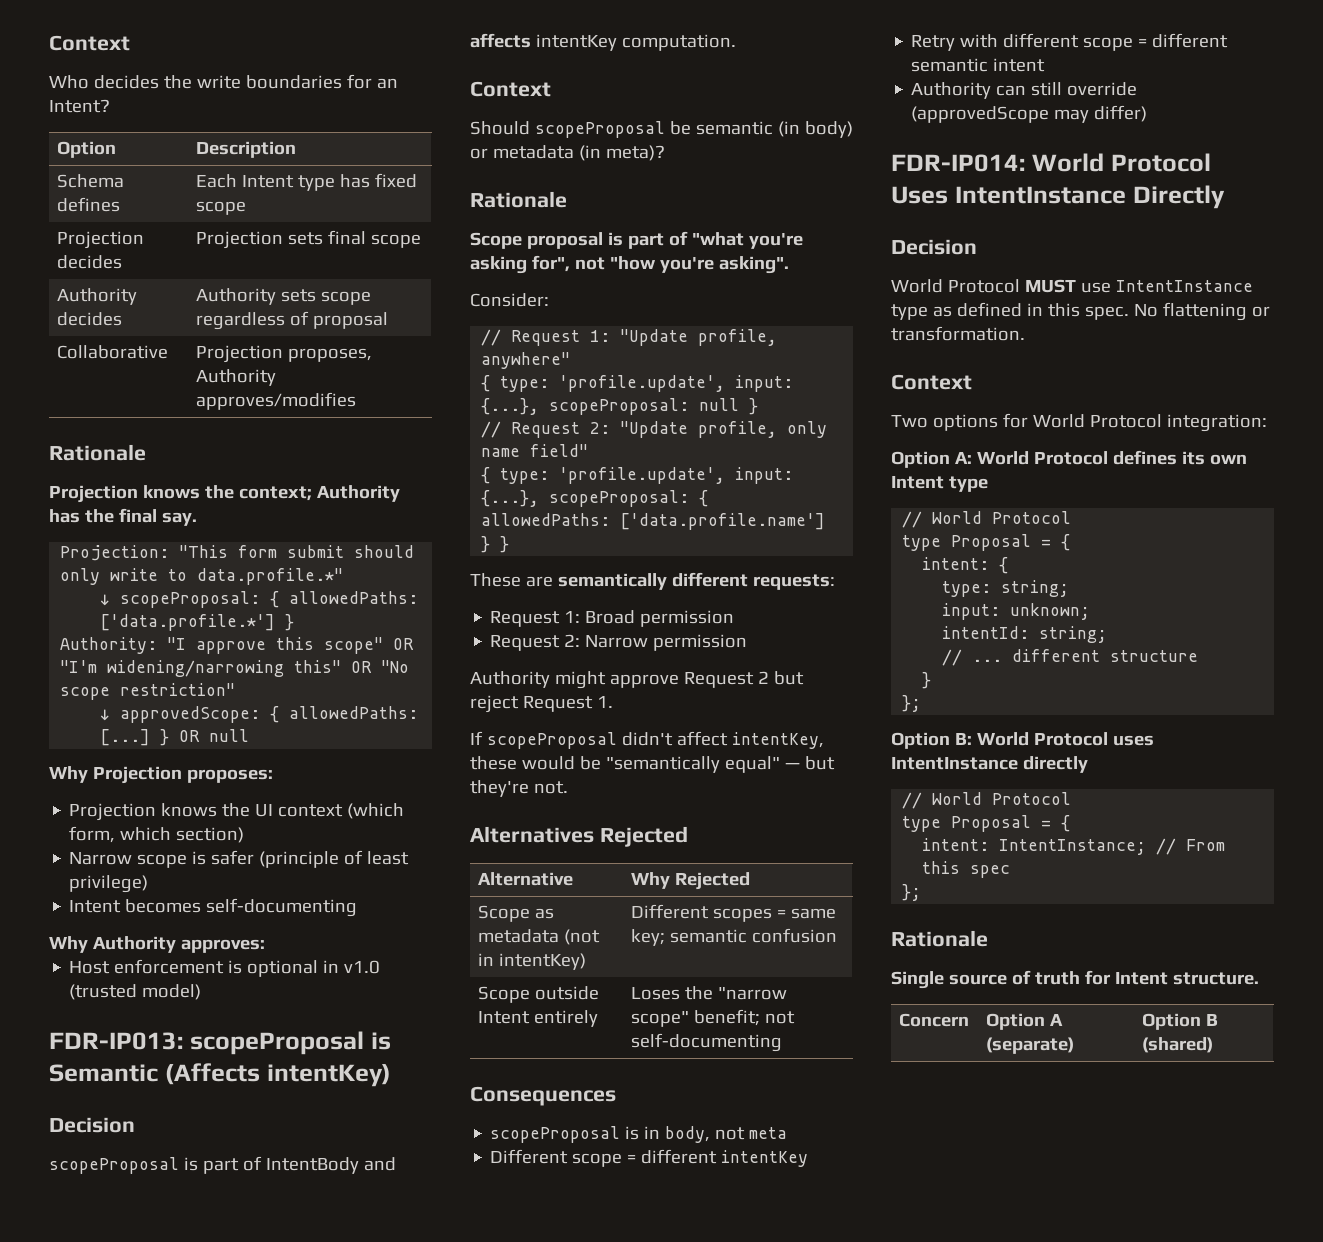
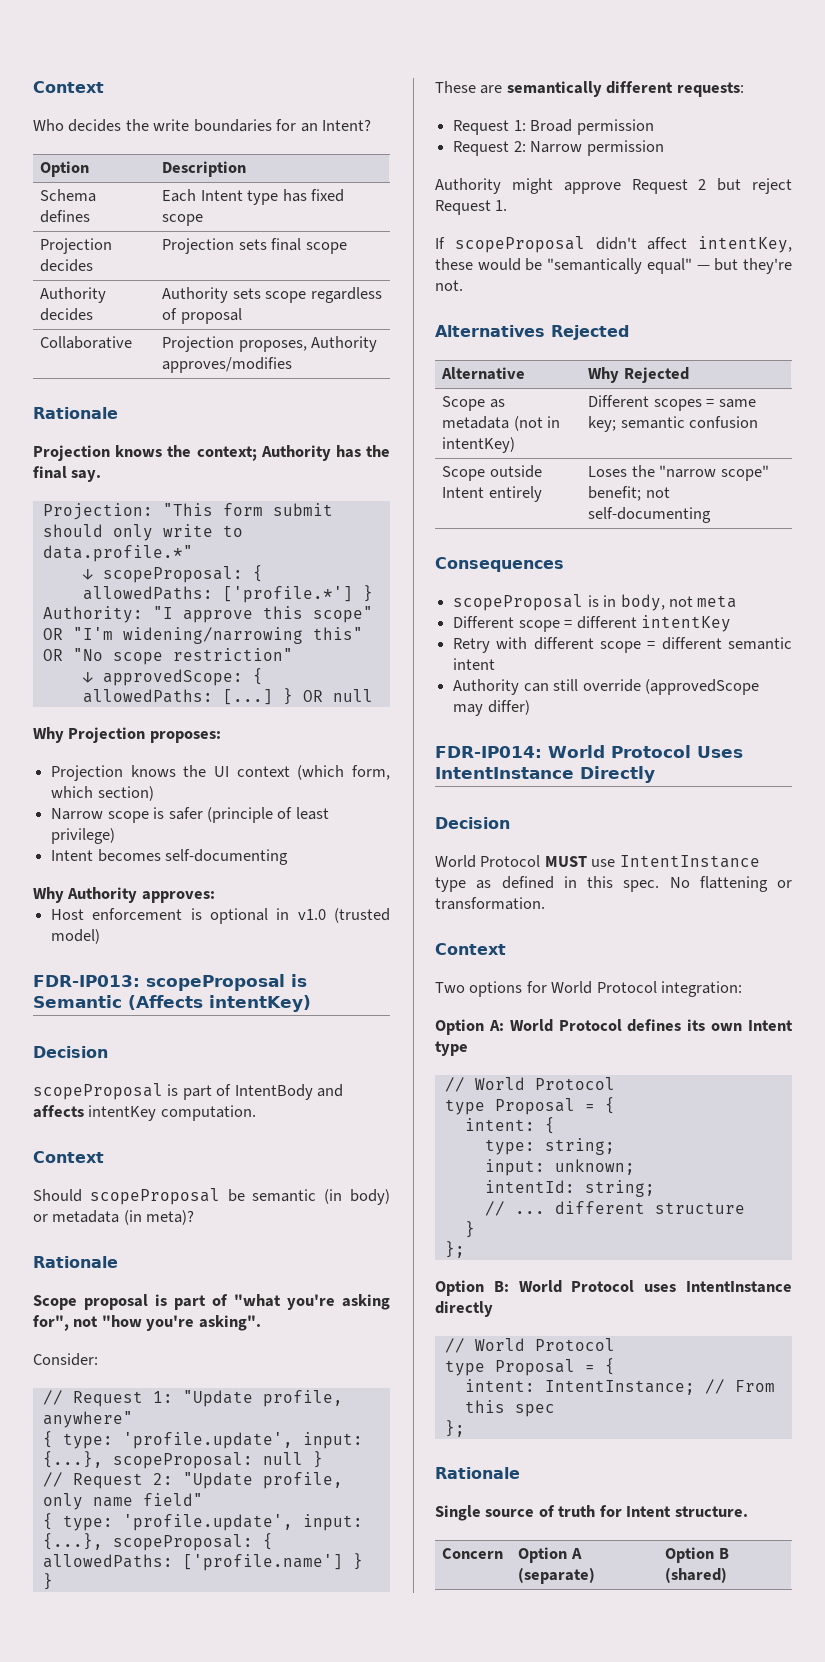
- ↓ scopeProposal: { allowedPaths: ['data.profile.*'] }
+ ↓ scopeProposal: { allowedPaths: ['profile.*'] }
- { type: 'profile.update', input: {...}, scopeProposal: { allowedPaths: ['data.profile.name'] } }
+ { type: 'profile.update', input: {...}, scopeProposal: { allowedPaths: ['profile.name'] } }

